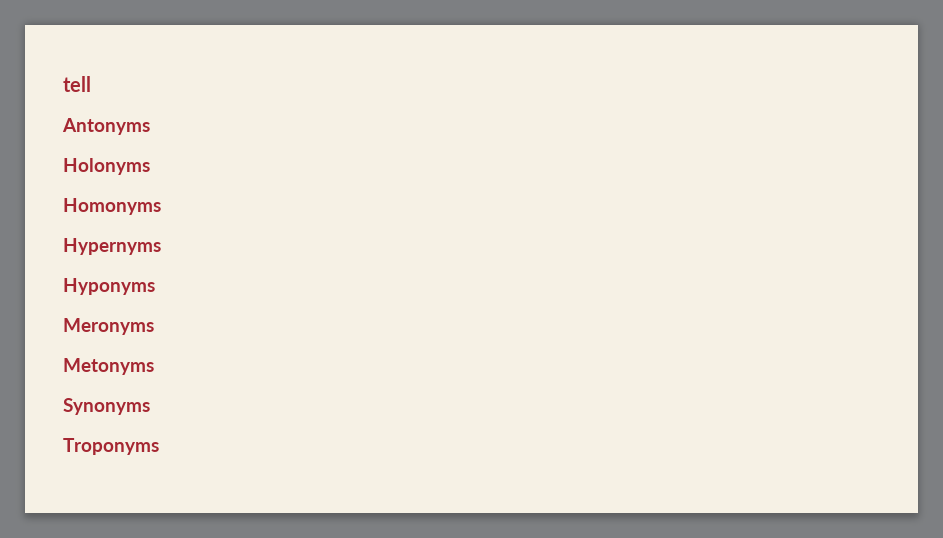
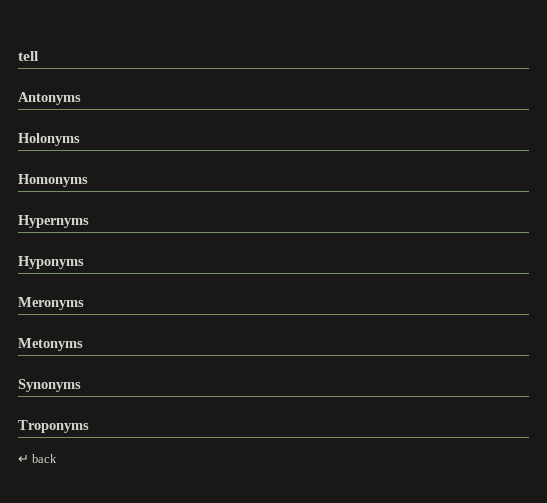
+ ↵ back

